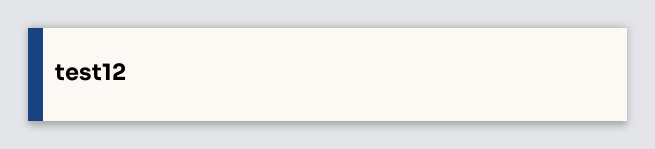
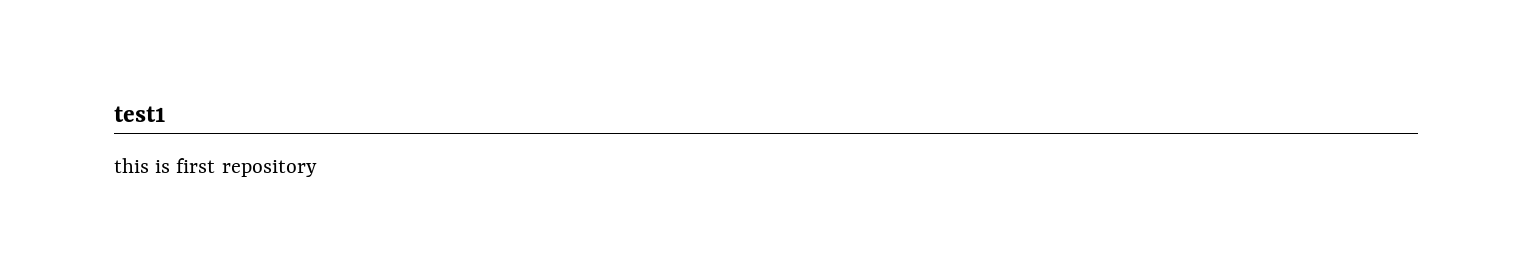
- test12
+ test1
+ this is first repository

